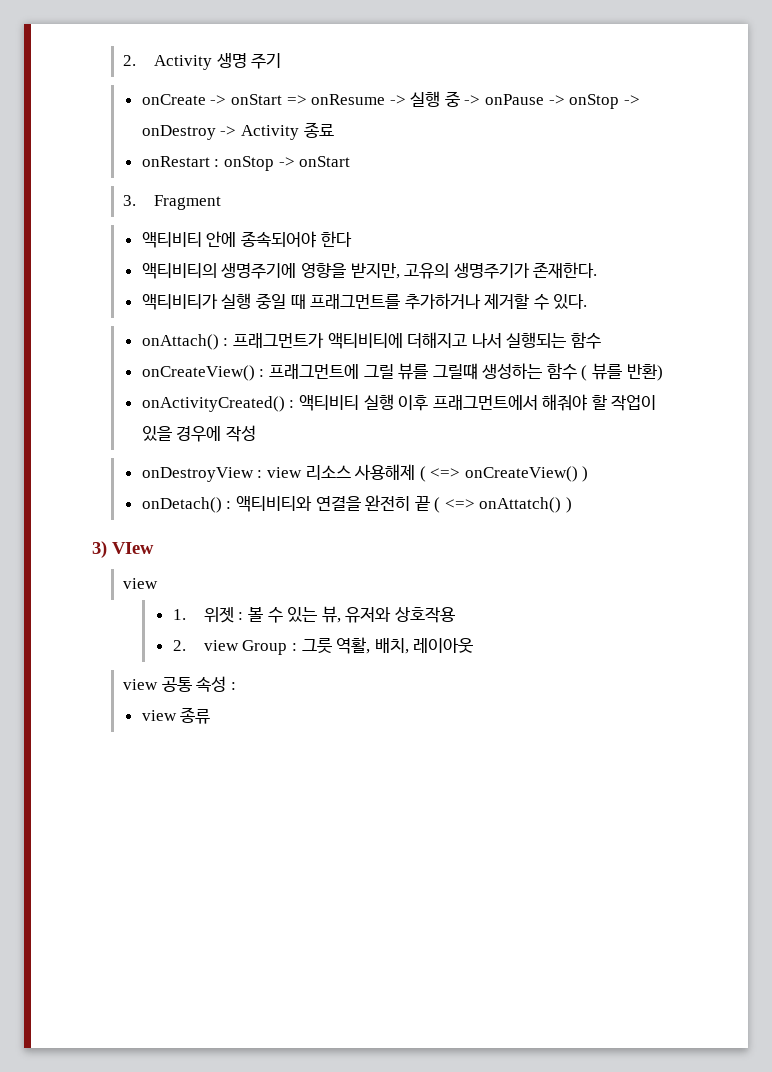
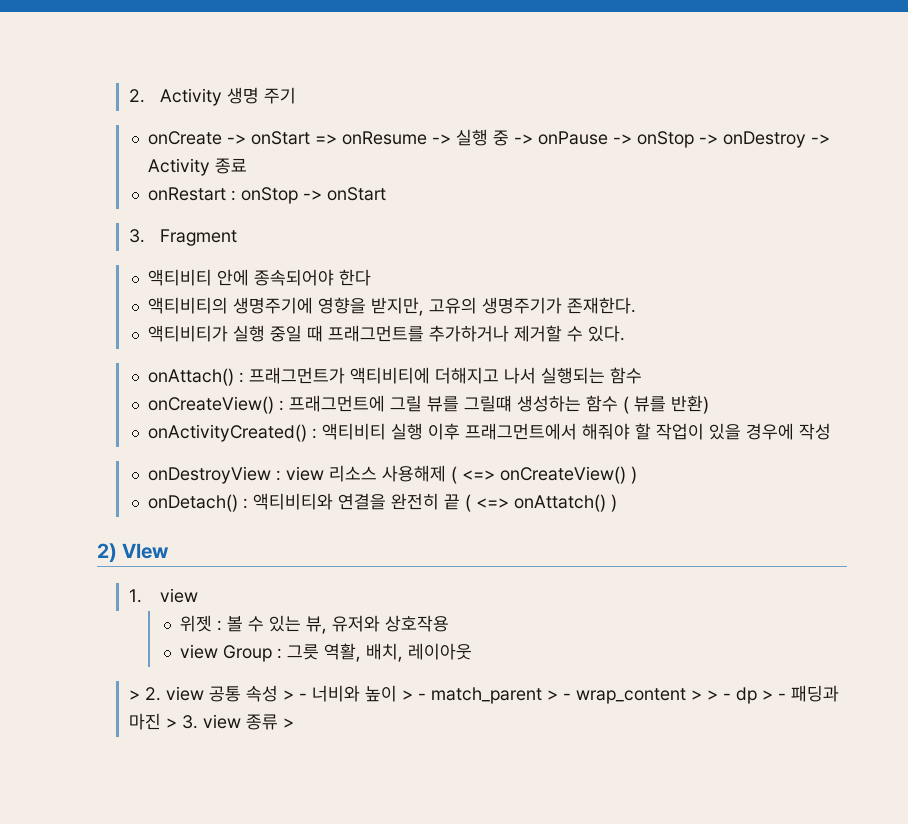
- 3) VIew
- view
+ 2) VIew
+ 1. view
- 1. 위젯 : 볼 수 있는 뷰, 유저와 상호작용
+ 위젯 : 볼 수 있는 뷰, 유저와 상호작용
- 2. view Group : 그릇 역활, 배치, 레이아웃
+ view Group : 그릇 역활, 배치, 레이아웃
- view 공통 속성 :
- view 종류
+ > 2. view 공통 속성 > - 너비와 높이 > - match_parent > - wrap_content > > - dp > - 패딩과 마진 > 3. view 종류 >

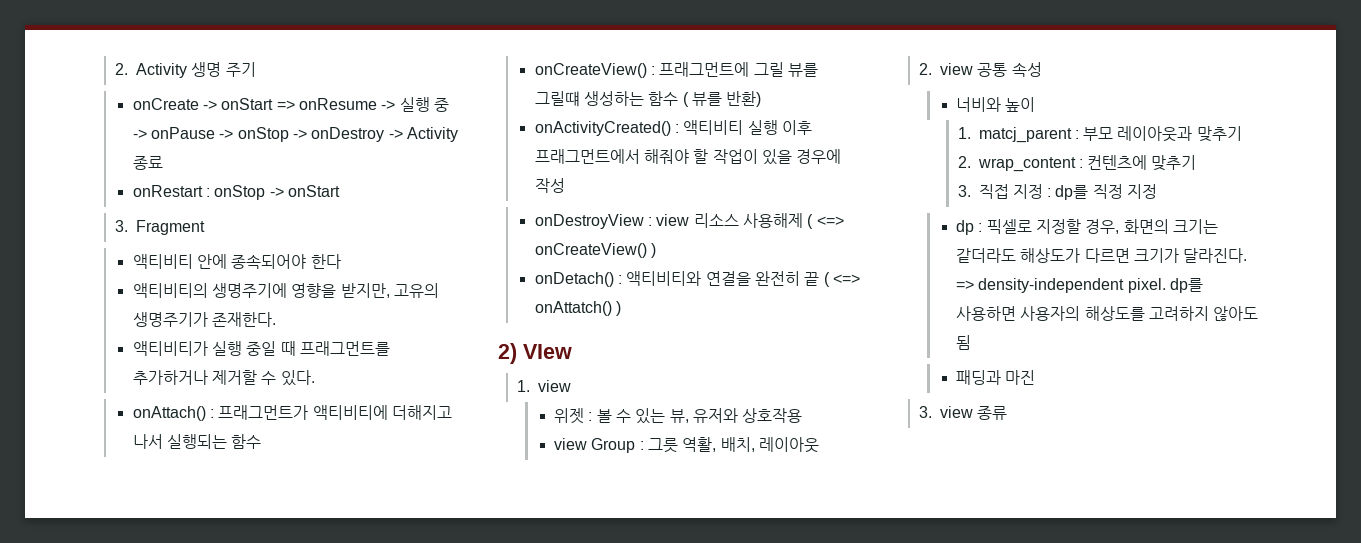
- > 2. view 공통 속성 > - 너비와 높이 > - match_parent > - wrap_content > > - dp > - 패딩과 마진 > 3. view 종류 >
+ 2. view 공통 속성
+ 너비와 높이
+ 1. matcj_parent : 부모 레이아웃과 맞추기
+ 2. wrap_content : 컨텐츠에 맞추기
+ 3. 직접 지정 : dp를 직정 지정
+ dp : 픽셀로 지정할 경우, 화면의 크기는 같더라도 해상도가 다르면 크기가 달라진다. => density-independent pixel. dp를 사용하면 사용자의 해상도를 고려하지 않아도 됨
+ 패딩과 마진
+ 3. view 종류

